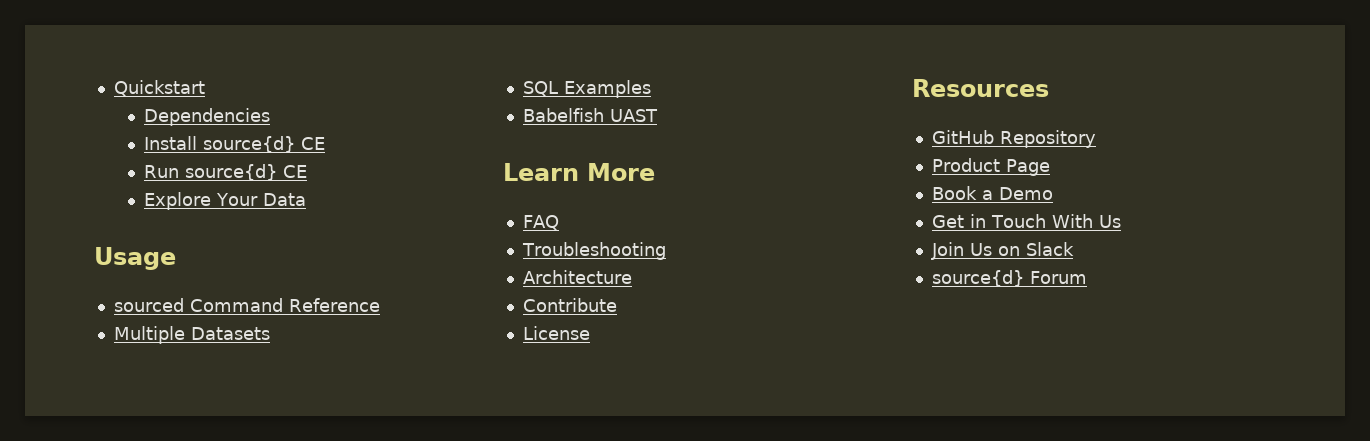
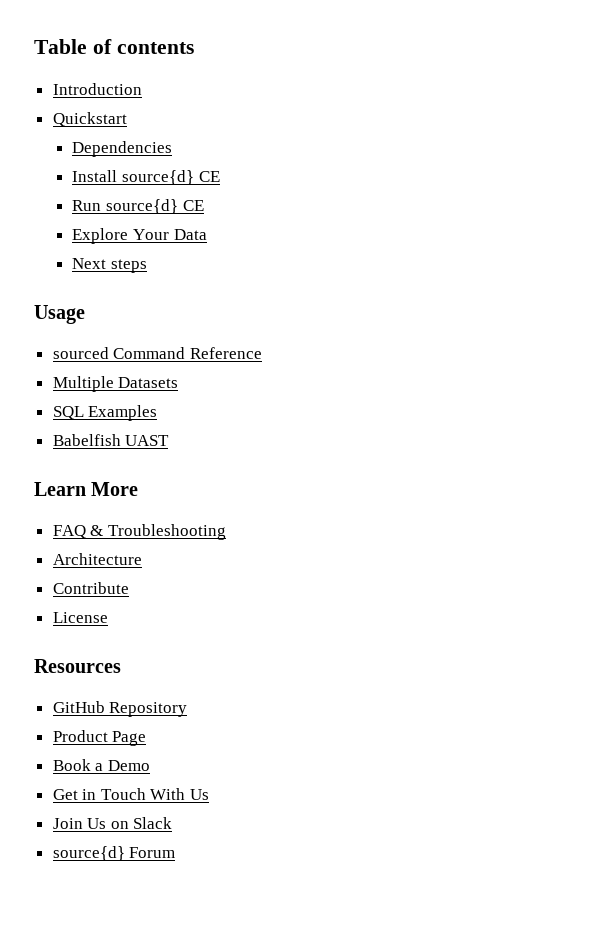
+ Table of contents
+ Introduction
+ Next steps
- FAQ
- Troubleshooting
+ FAQ & Troubleshooting

